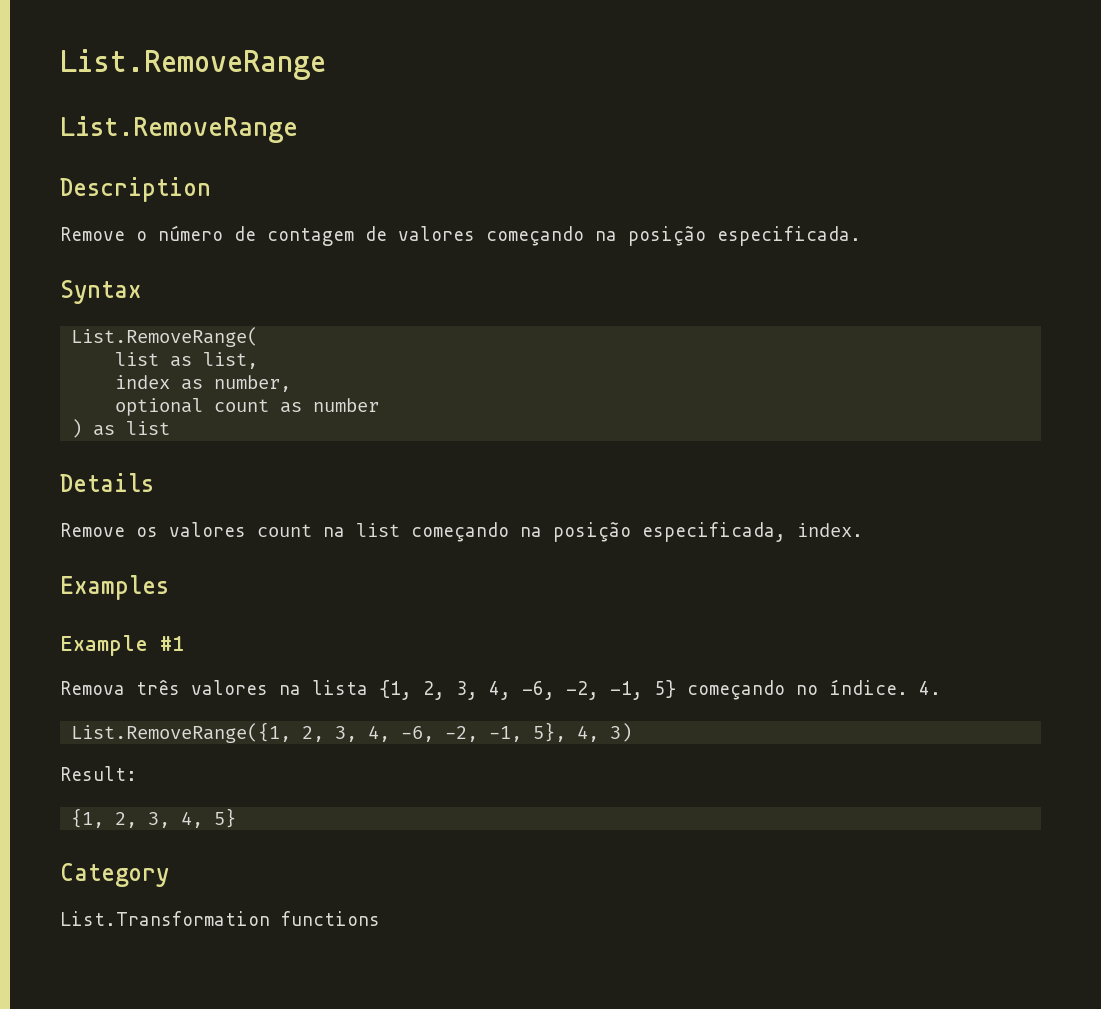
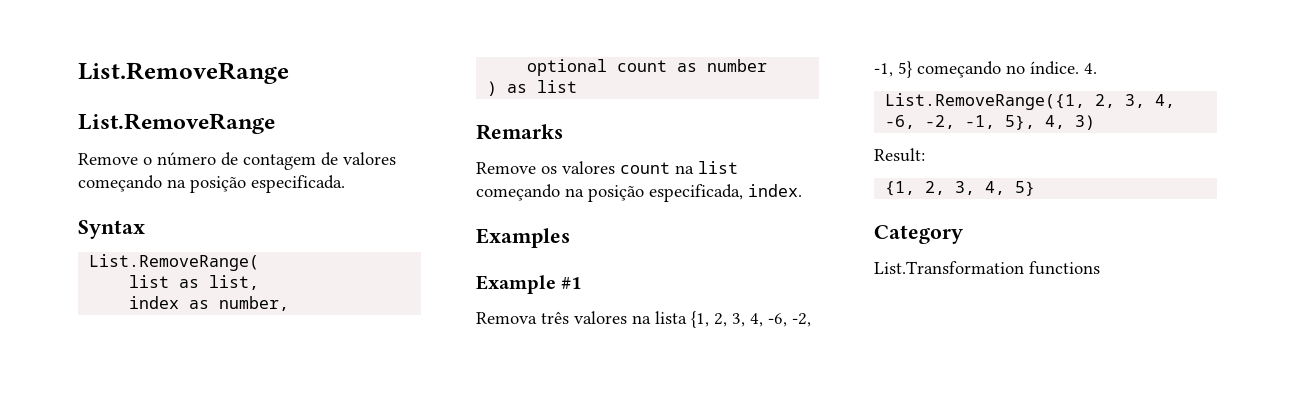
- Description
- Details
+ Remarks

